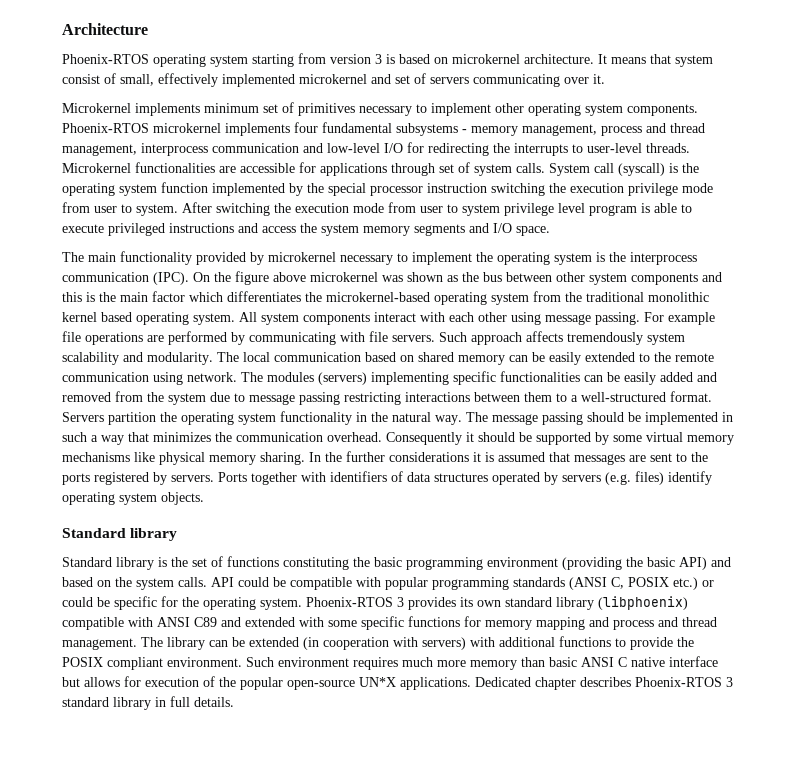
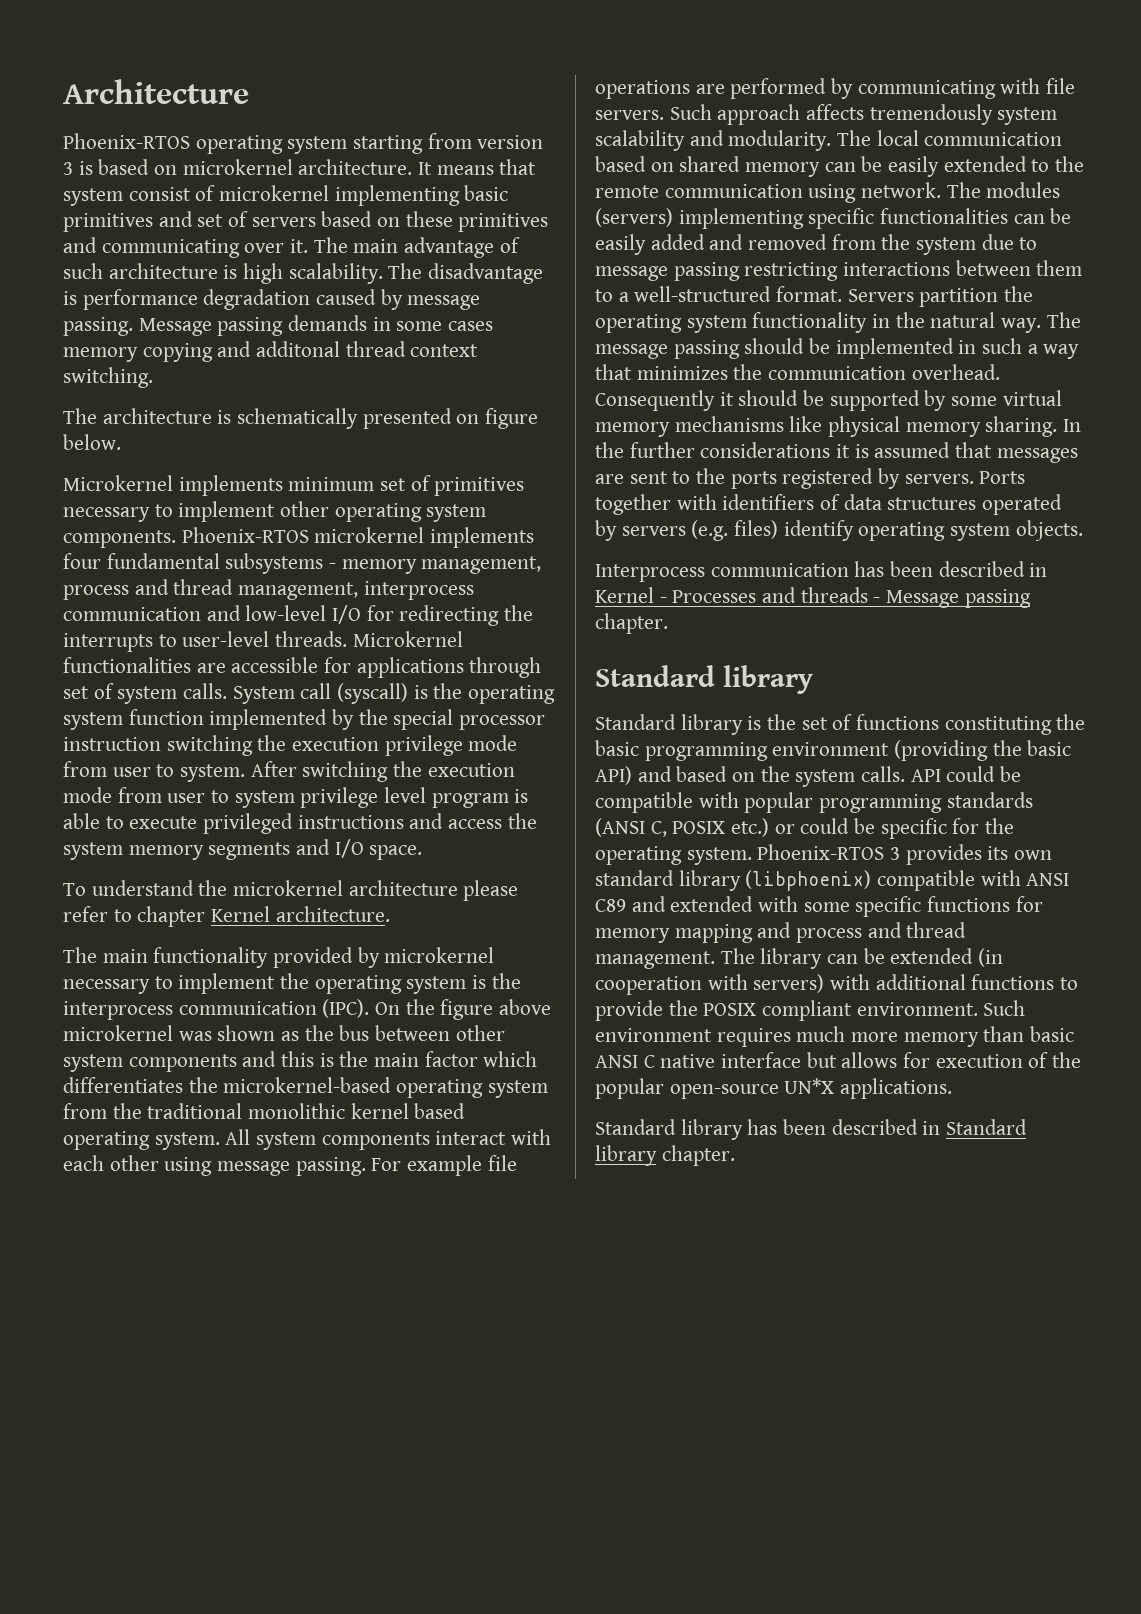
- It means that system consist of small, effectively implemented microkernel and set of servers communicating over it.
+ It means that system consist of microkernel implementing basic primitives and set of servers based on these primitives and communicating over it. The main advantage of such architecture is high scalability. The disadvantage is performance degradation caused by message passing. Message passing demands in some cases memory copying and additonal thread context switching.
+ The architecture is schematically presented on figure below.
+ To understand the microkernel architecture please refer to chapter Kernel architecture.
+ Interprocess communication has been described in Kernel - Processes and threads - Message passing chapter.
- Such environment requires much more memory than basic ANSI C native interface but allows for execution of the popular open-source UN*X applications. Dedicated chapter describes Phoenix-RTOS 3 standard library in full details.
+ Such environment requires much more memory than basic ANSI C native interface but allows for execution of the popular open-source UN*X applications.
+ Standard library has been described in Standard library chapter.

